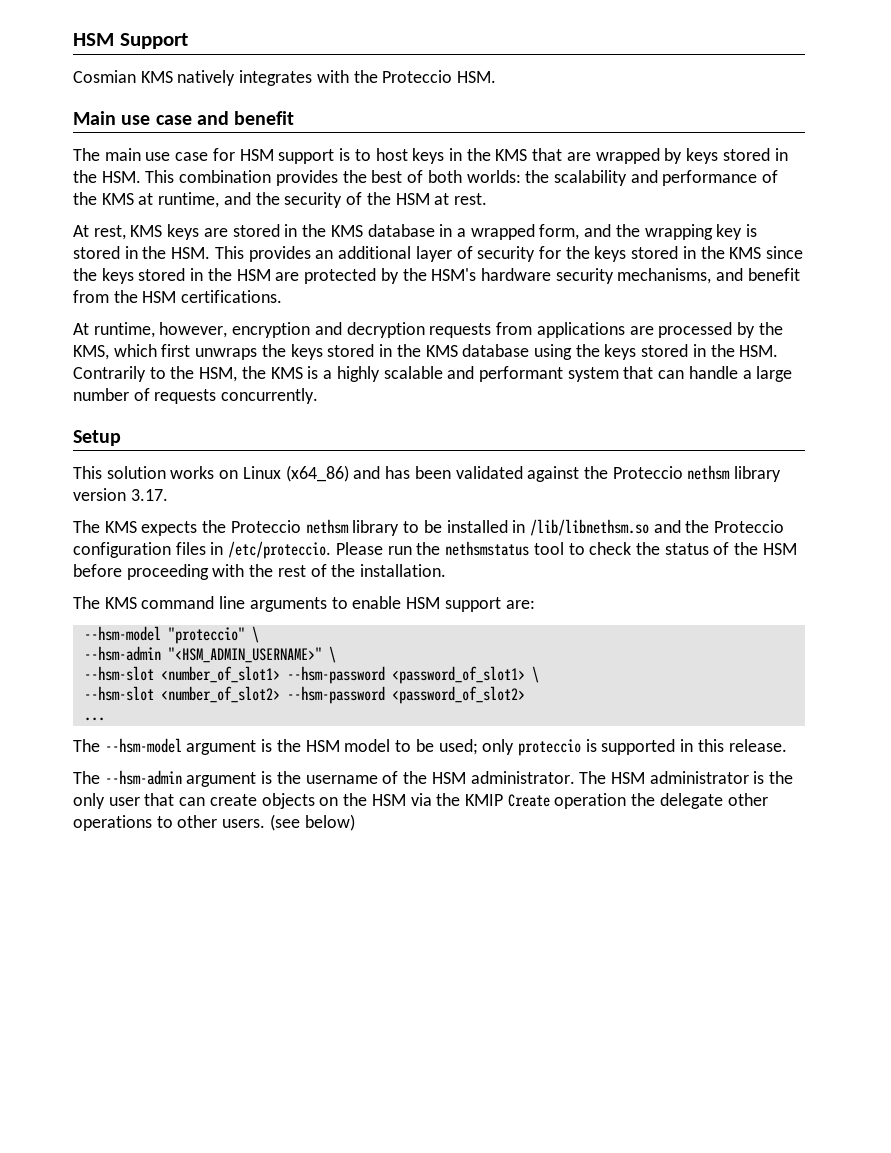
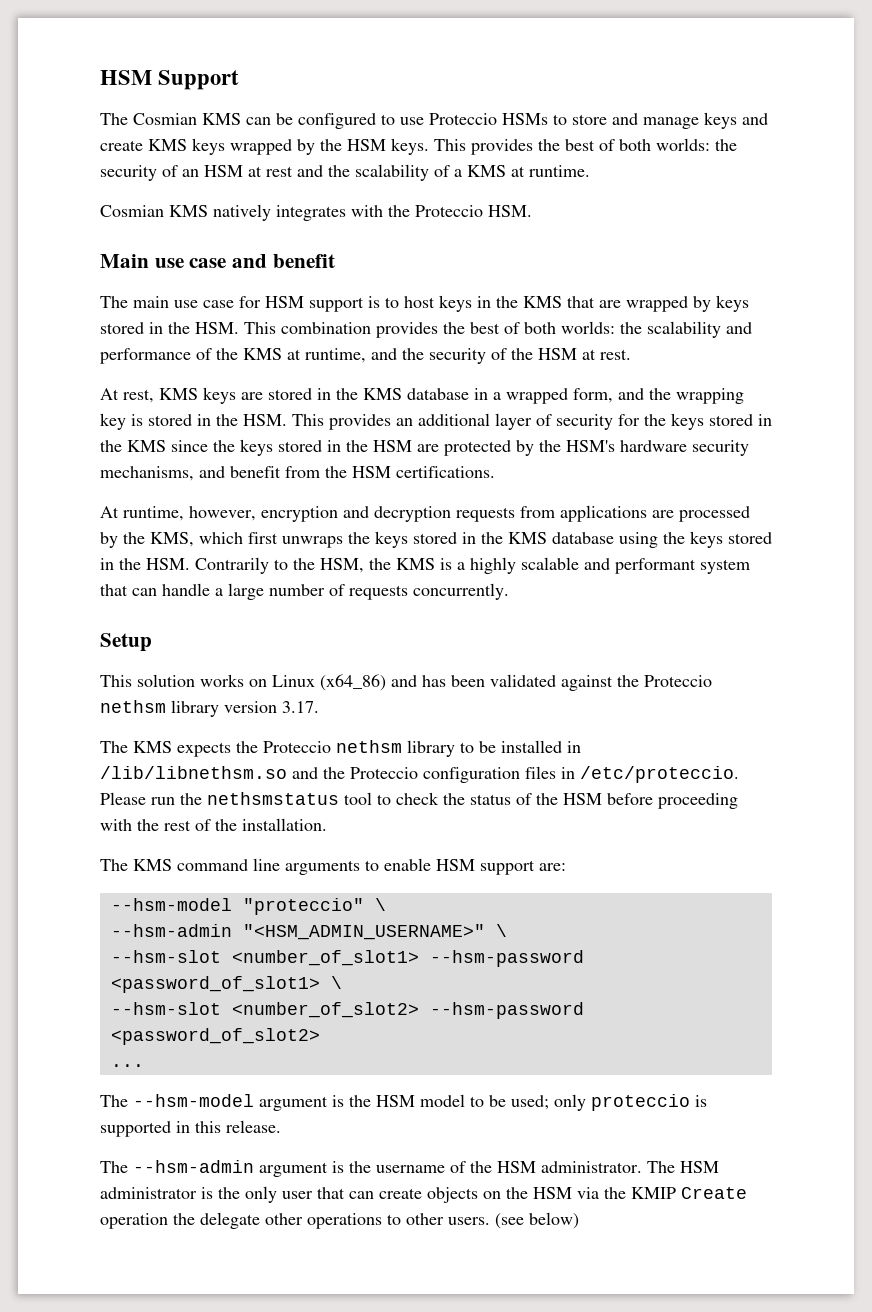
+ The Cosmian KMS can be configured to use Proteccio HSMs to store and manage keys and create KMS keys wrapped by the HSM keys. This provides the best of both worlds: the security of an HSM at rest and the scalability of a KMS at runtime.

